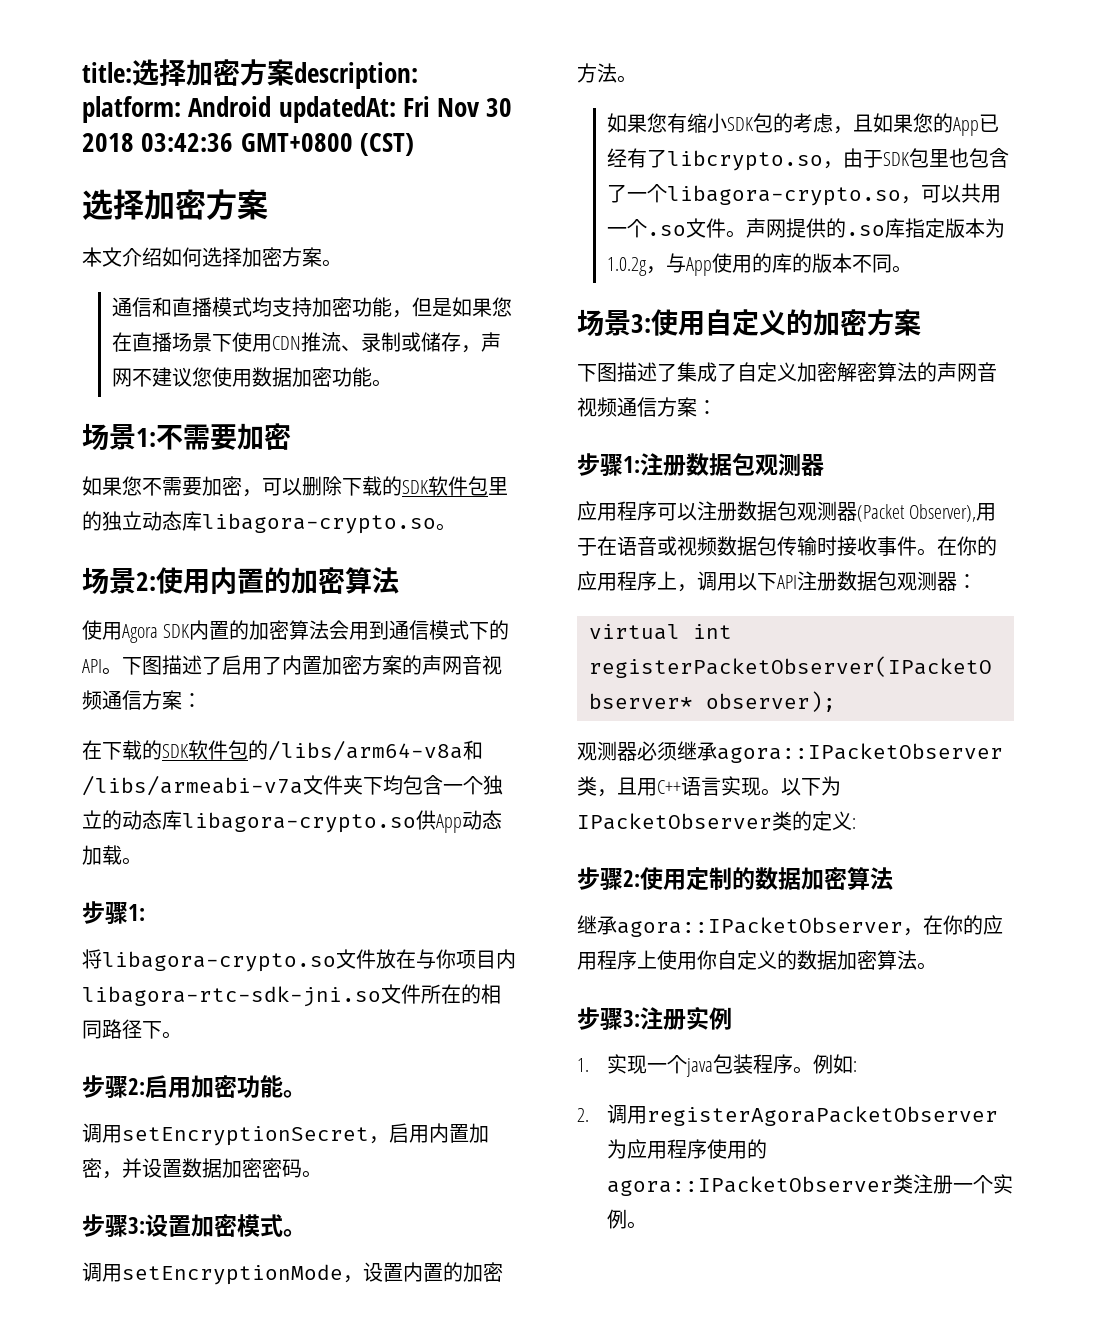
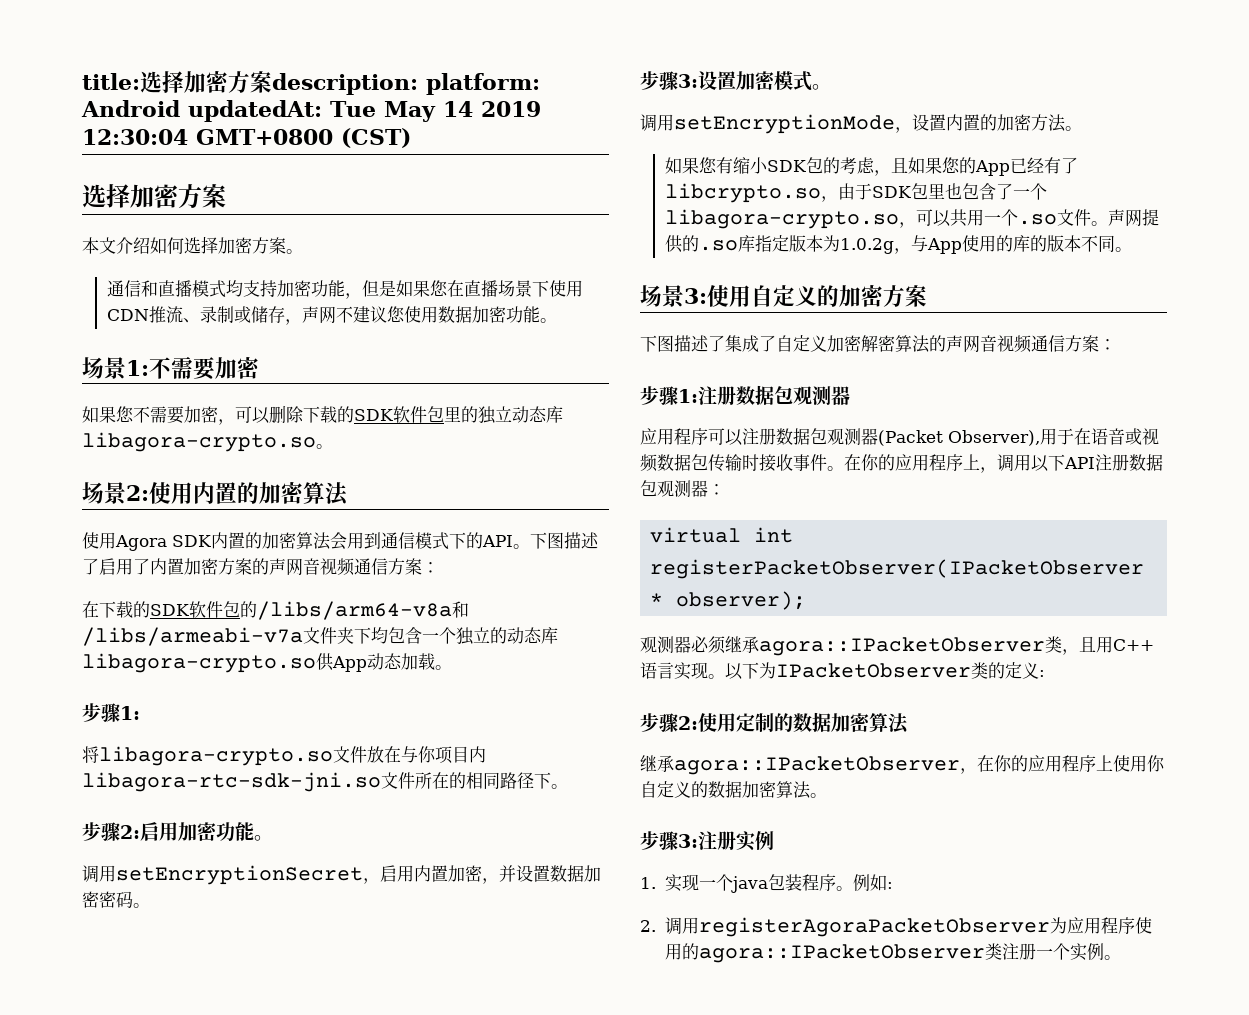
- title:选择加密方案description: platform: Android updatedAt: Fri Nov 30 2018 03:42:36 GMT+0800 (CST)
+ title:选择加密方案description: platform: Android updatedAt: Tue May 14 2019 12:30:04 GMT+0800 (CST)

